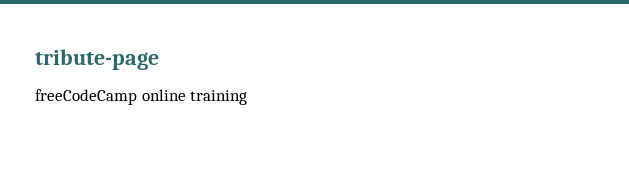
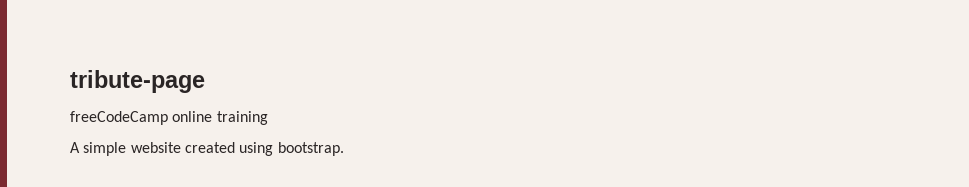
+ A simple website created using bootstrap.

